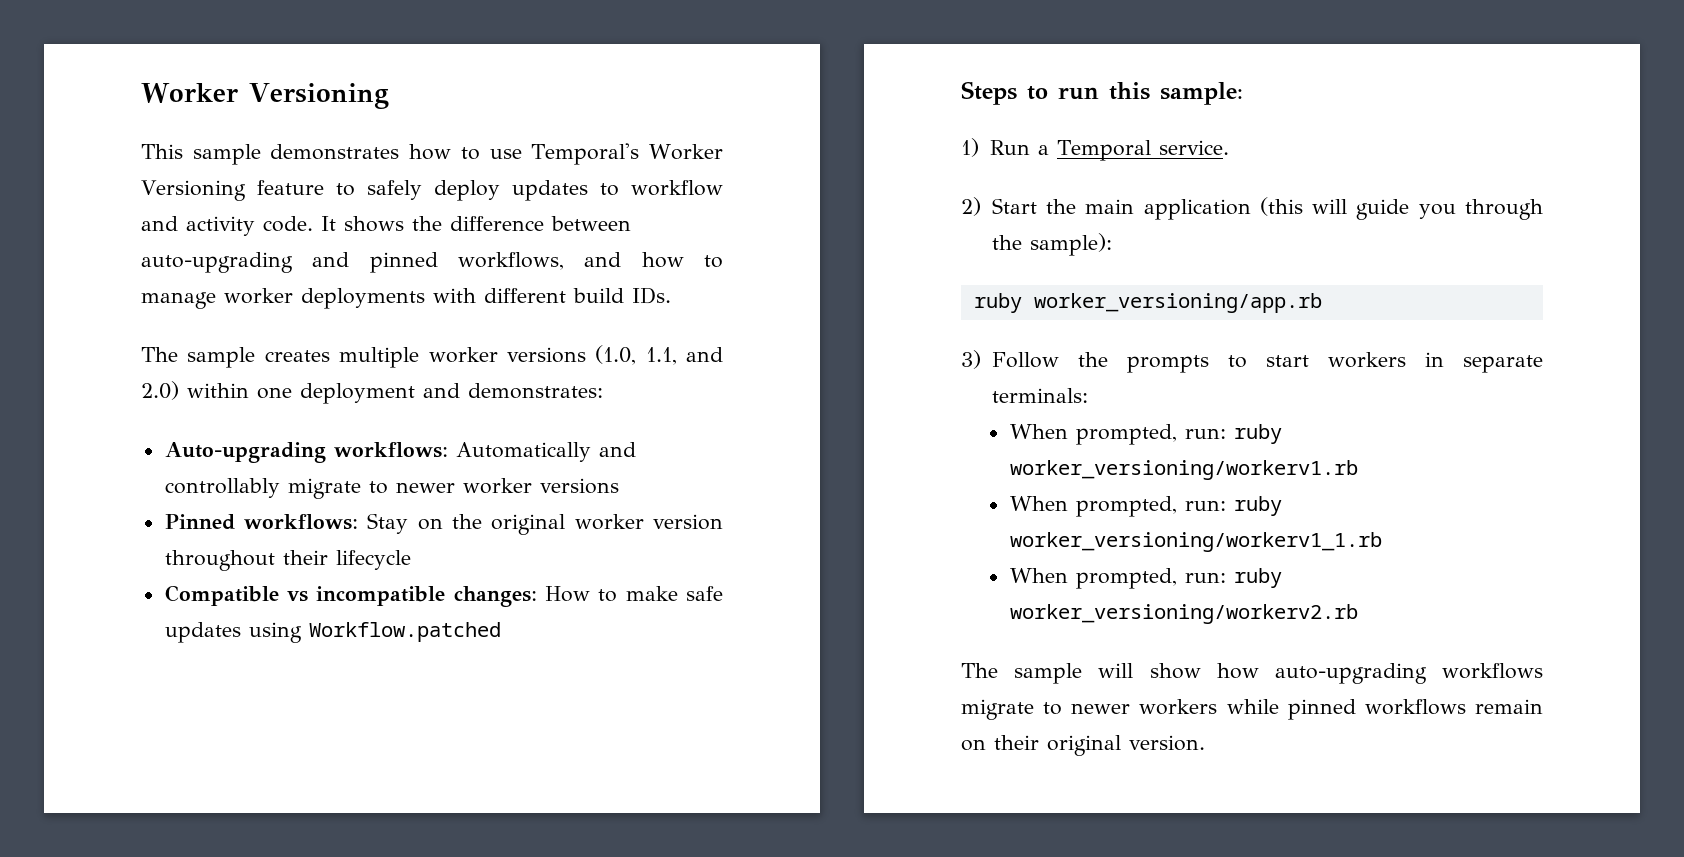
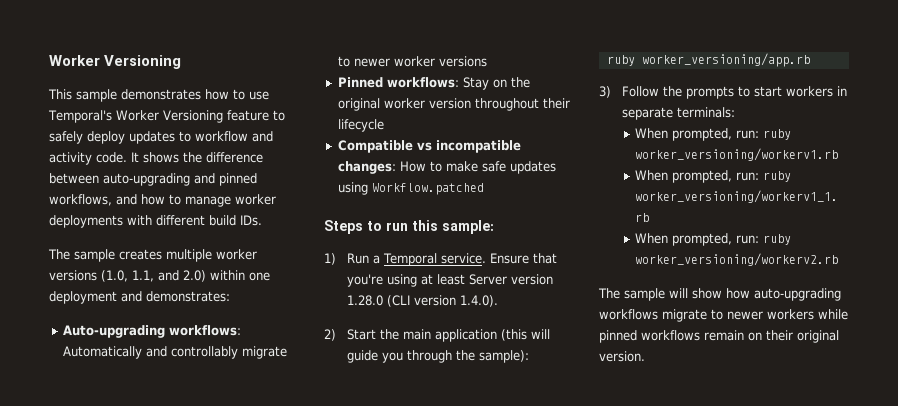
+ Ensure that you're using at least Server version 1.28.0 (CLI version 1.4.0).

